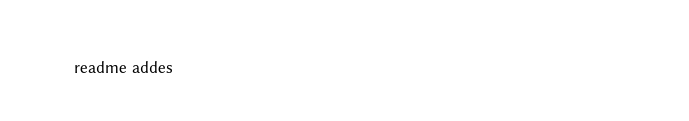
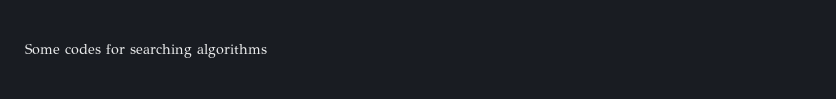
- readme addes
+ Some codes for searching algorithms

